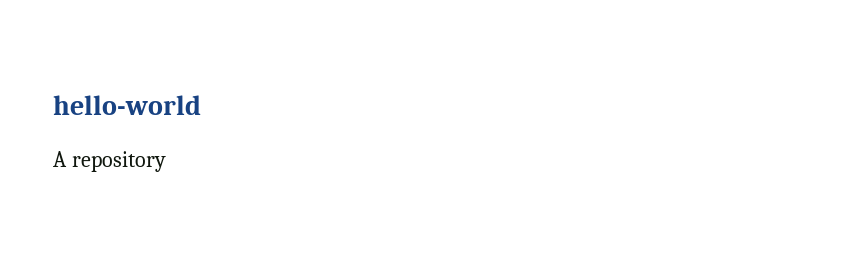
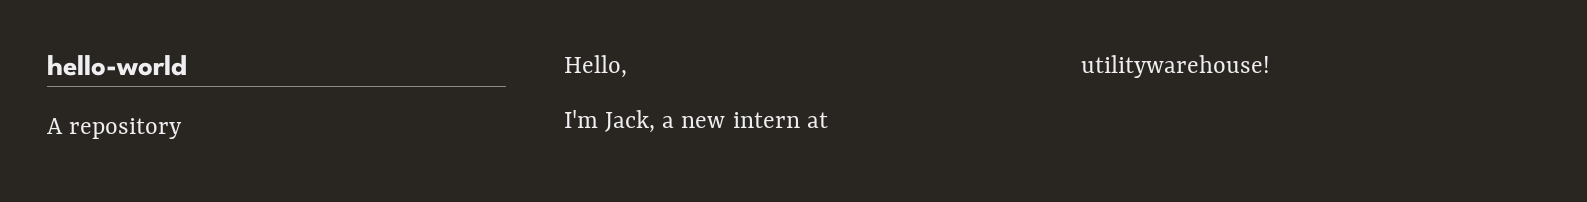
+ Hello,
+ I'm Jack, a new intern at utilitywarehouse!

